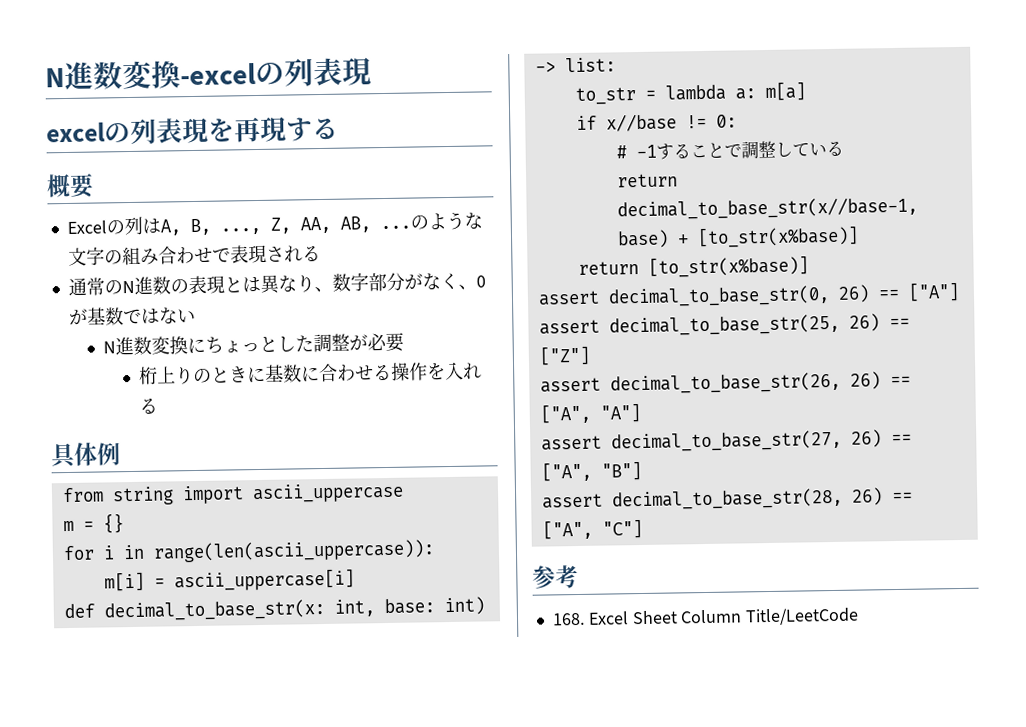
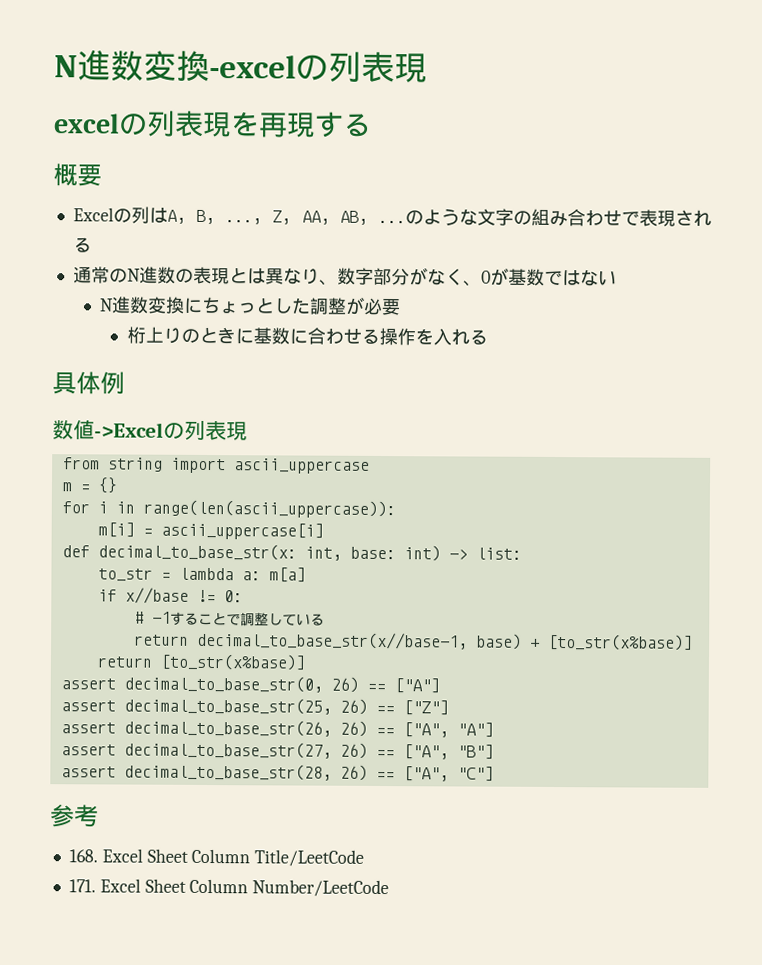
+ 数値->Excelの列表現
+ 171. Excel Sheet Column Number/LeetCode

